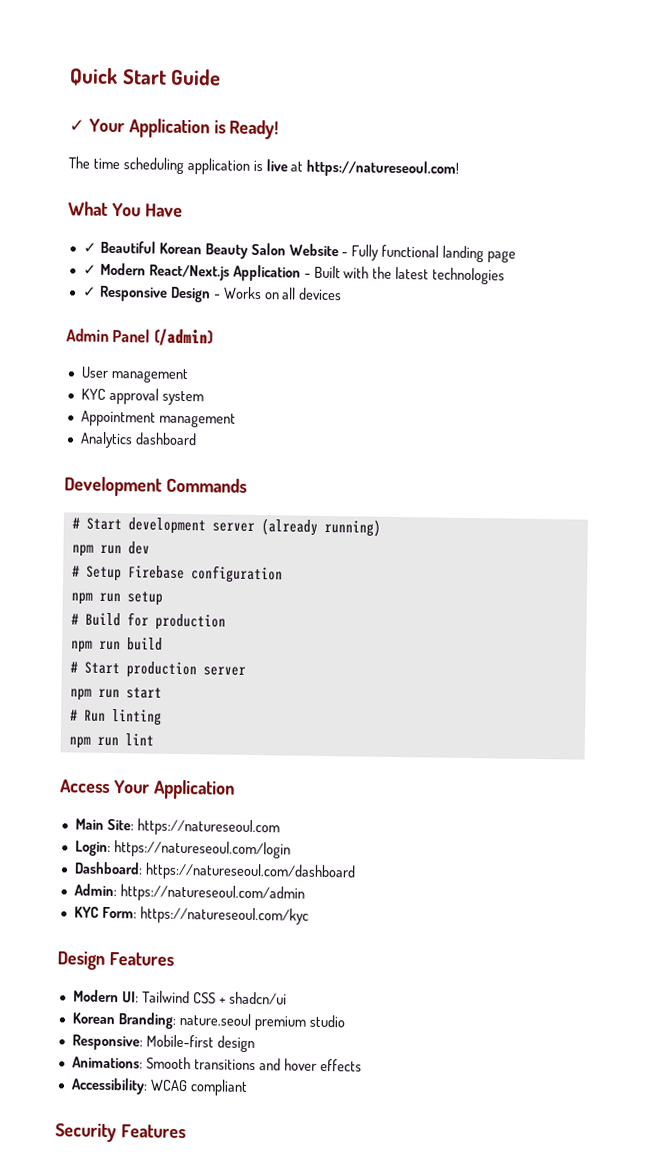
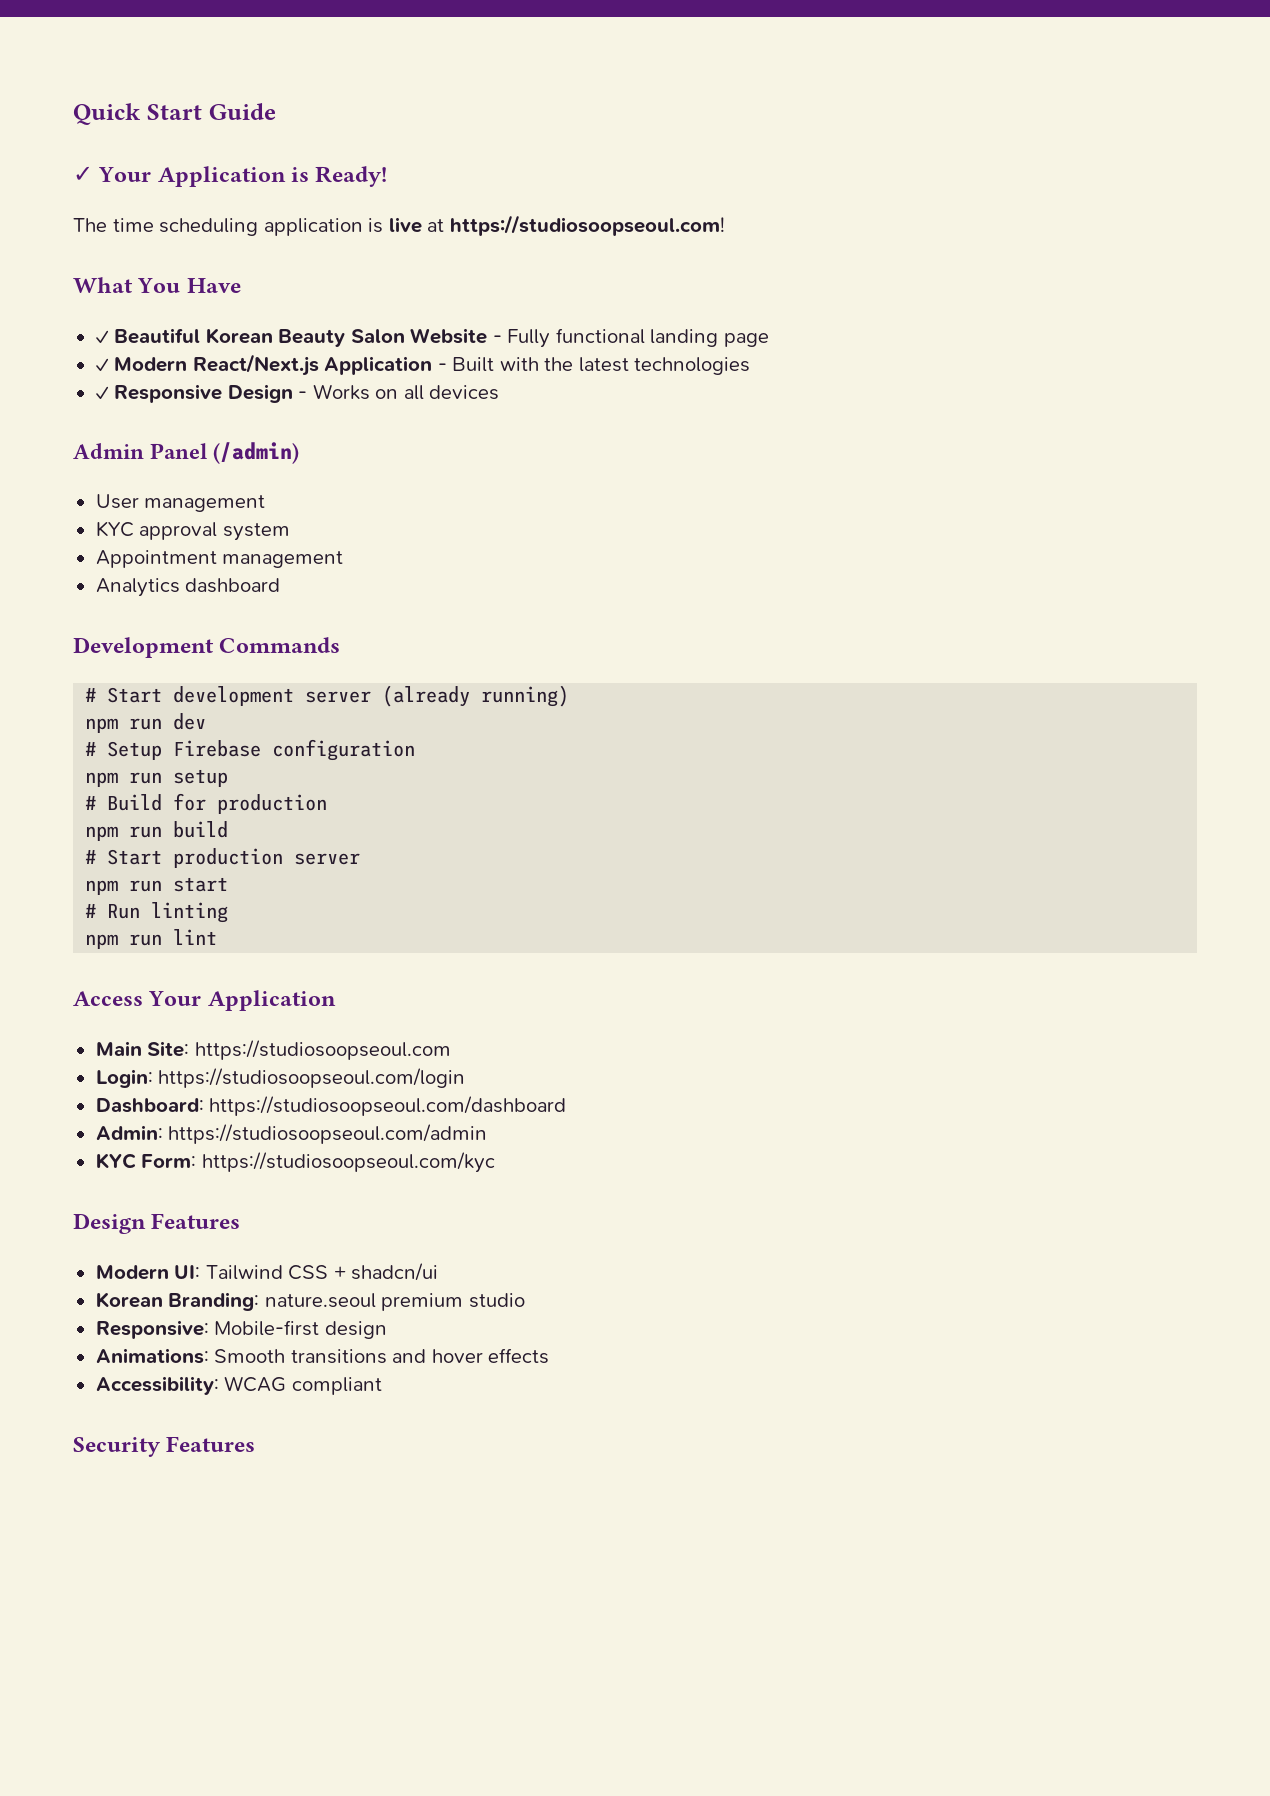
- The time scheduling application is live at https://natureseoul.com!
+ The time scheduling application is live at https://studiosoopseoul.com!
- Main Site: https://natureseoul.com
+ Main Site: https://studiosoopseoul.com
- Login: https://natureseoul.com/login
+ Login: https://studiosoopseoul.com/login
- Dashboard: https://natureseoul.com/dashboard
+ Dashboard: https://studiosoopseoul.com/dashboard
- Admin: https://natureseoul.com/admin
+ Admin: https://studiosoopseoul.com/admin
- KYC Form: https://natureseoul.com/kyc
+ KYC Form: https://studiosoopseoul.com/kyc

